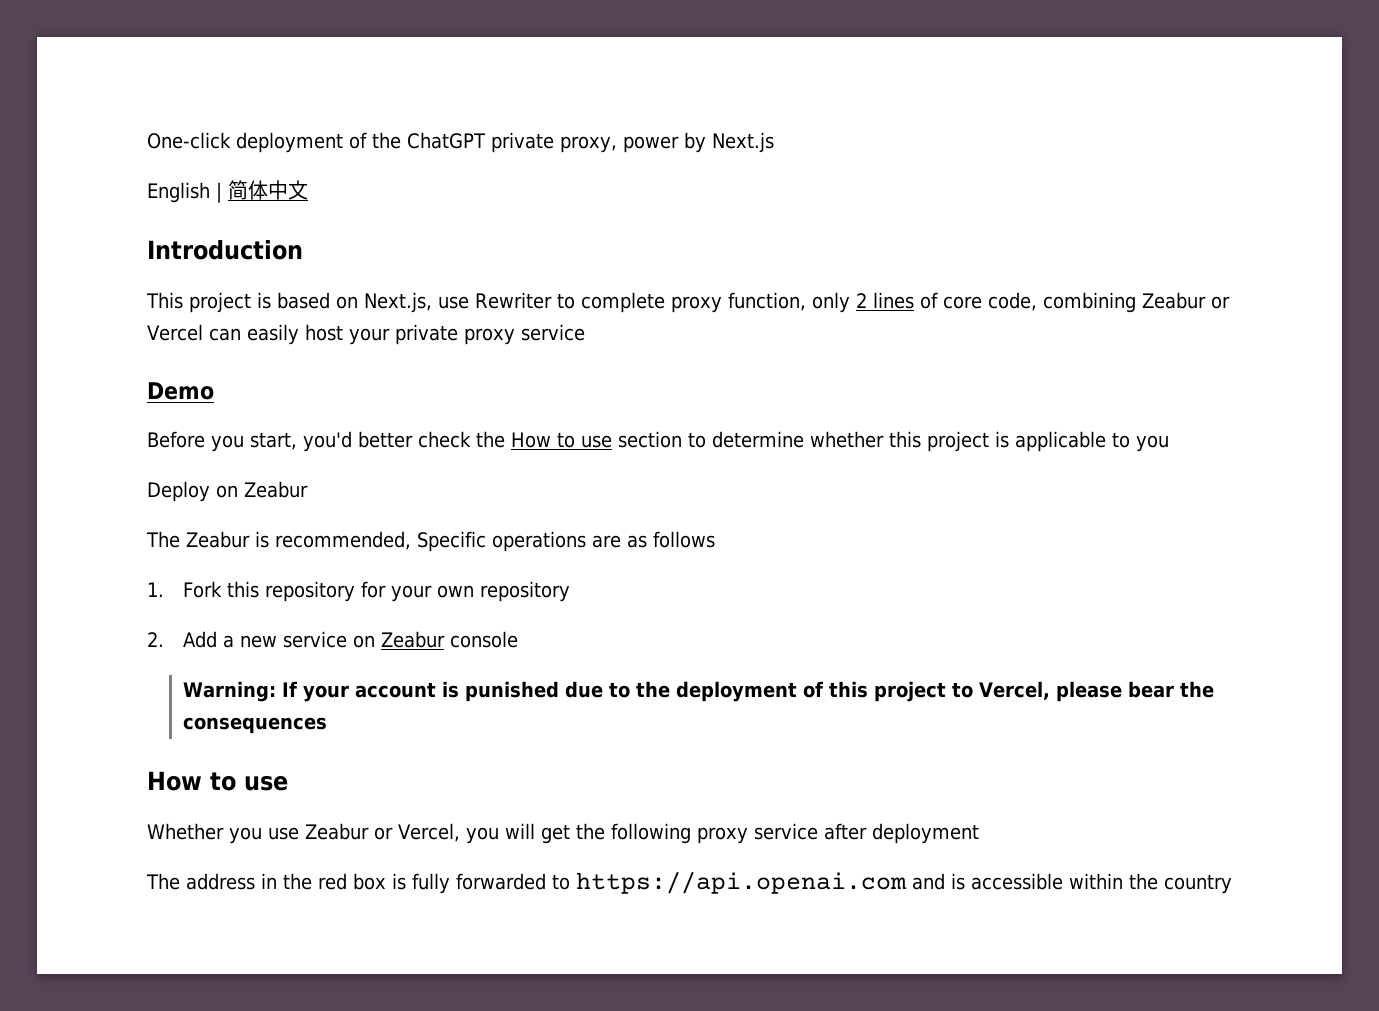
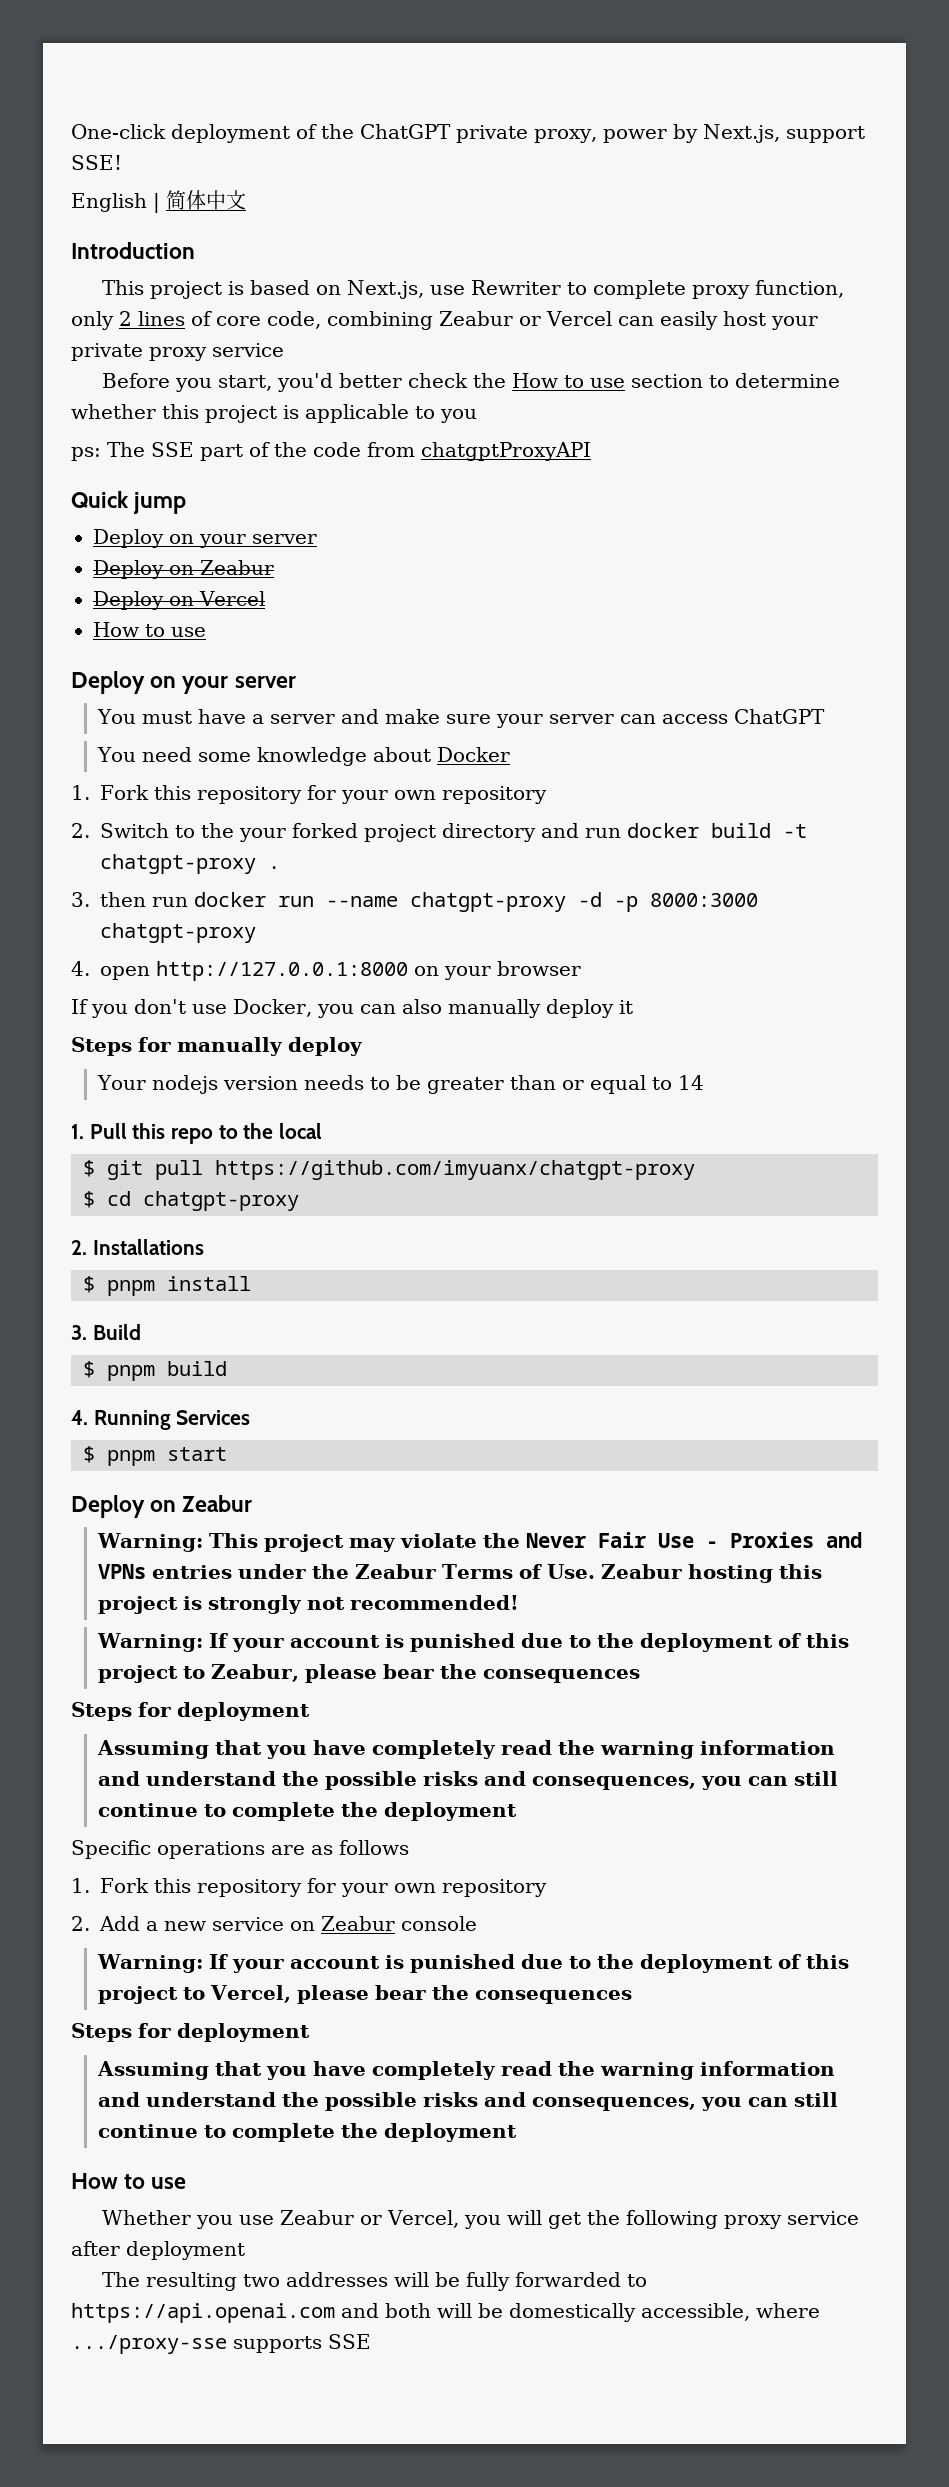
- One-click deployment of the ChatGPT private proxy, power by Next.js
+ One-click deployment of the ChatGPT private proxy, power by Next.js, support SSE!
- Demo
+ ps: The SSE part of the code from chatgptProxyAPI
+ Quick jump
+ Deploy on your server
  Deploy on Zeabur
- The Zeabur is recommended, Specific operations are as follows
+ Deploy on Vercel
+ How to use
+ Deploy on your server
+ You must have a server and make sure your server can access ChatGPT
+ You need some knowledge about Docker
+ 1. Fork this repository for your own repository
+ 2. Switch to the your forked project directory and run docker build -t chatgpt-proxy .
+ 3. then run docker run --name chatgpt-proxy -d -p 8000:3000 chatgpt-proxy
+ 4. open http://127.0.0.1:8000 on your browser
+ If you don't use Docker, you can also manually deploy it
+ Steps for manually deploy
+ Your nodejs version needs to be greater than or equal to 14
+ 1. Pull this repo to the local
+ $ git pull https://github.com/imyuanx/chatgpt-proxy
+ $ cd chatgpt-proxy
+ 2. Installations
+ $ pnpm install
+ 3. Build
+ $ pnpm build
+ 4. Running Services
+ $ pnpm start
+ Deploy on Zeabur
+ Warning: This project may violate the Never Fair Use - Proxies and VPNs entries under the Zeabur Terms of Use. Zeabur hosting this project is strongly not recommended!
+ Warning: If your account is punished due to the deployment of this project to Zeabur, please bear the consequences
+ Steps for deployment
+ Assuming that you have completely read the warning information and understand the possible risks and consequences, you can still continue to complete the deployment
+ Specific operations are as follows
  Warning: If your account is punished due to the deployment of this project to Vercel, please bear the consequences
+ Steps for deployment
+ Assuming that you have completely read the warning information and understand the possible risks and consequences, you can still continue to complete the deployment
- The address in the red box is fully forwarded to https://api.openai.com and is accessible within the country
+ The resulting two addresses will be fully forwarded to https://api.openai.com and both will be domestically accessible, where .../proxy-sse supports SSE

